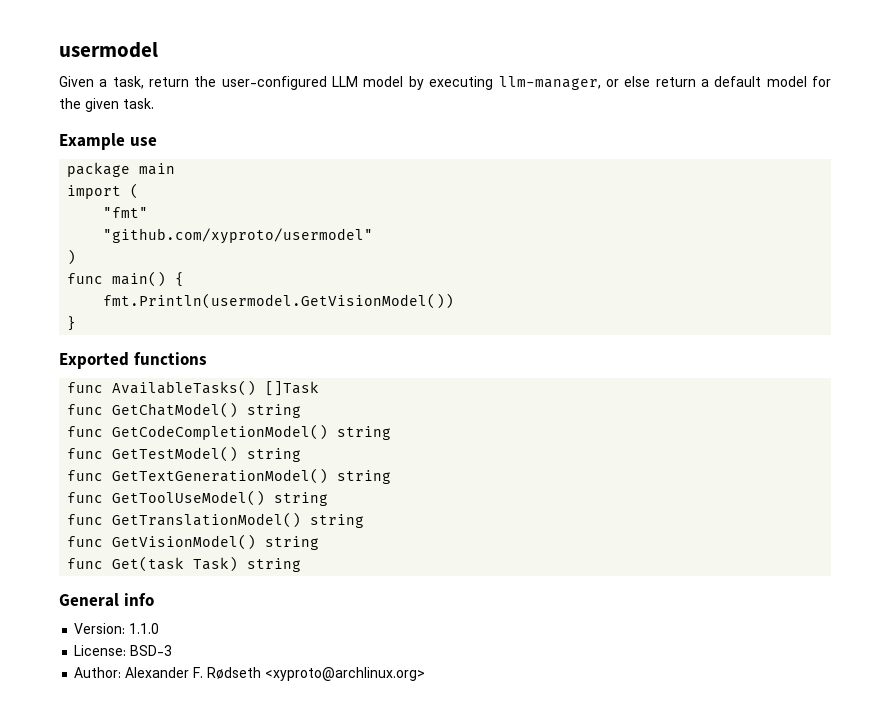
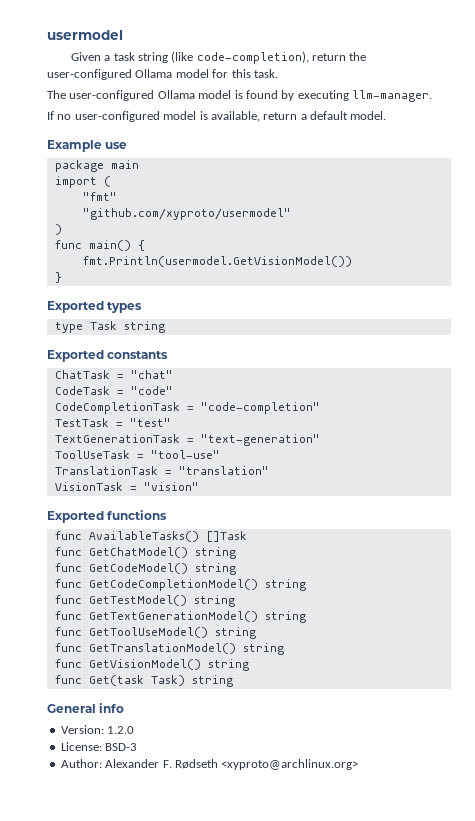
- Given a task, return the user-configured LLM model by executing llm-manager, or else return a default model for the given task.
+ Given a task string (like code-completion), return the user-configured Ollama model for this task.
+ The user-configured Ollama model is found by executing llm-manager.
+ If no user-configured model is available, return a default model.
+ Exported types
+ type Task string
+ Exported constants
+ ChatTask = "chat"
+ CodeTask = "code"
+ CodeCompletionTask = "code-completion"
+ TestTask = "test"
+ TextGenerationTask = "text-generation"
+ ToolUseTask = "tool-use"
+ TranslationTask = "translation"
+ VisionTask = "vision"
+ func GetCodeModel() string
- Version: 1.1.0
+ Version: 1.2.0

